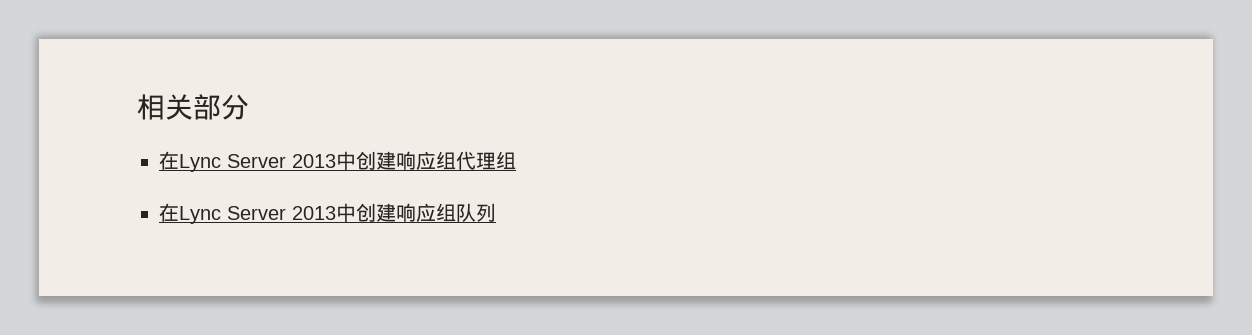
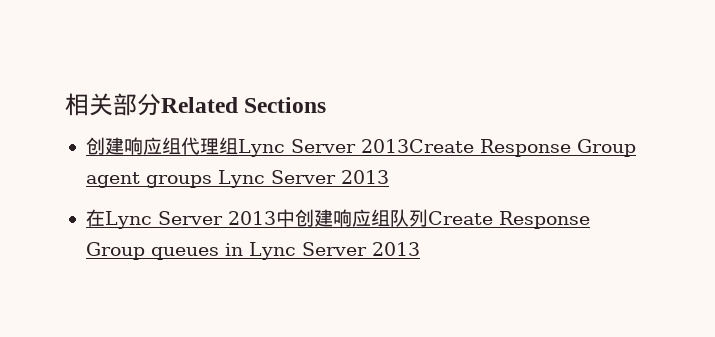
- 相关部分
- 在Lync Server 2013中创建响应组代理组
+ 相关部分Related Sections
+ 创建响应组代理组Lync Server 2013Create Response Group agent groups Lync Server 2013
- 在Lync Server 2013中创建响应组队列
+ 在Lync Server 2013中创建响应组队列Create Response Group queues in Lync Server 2013

